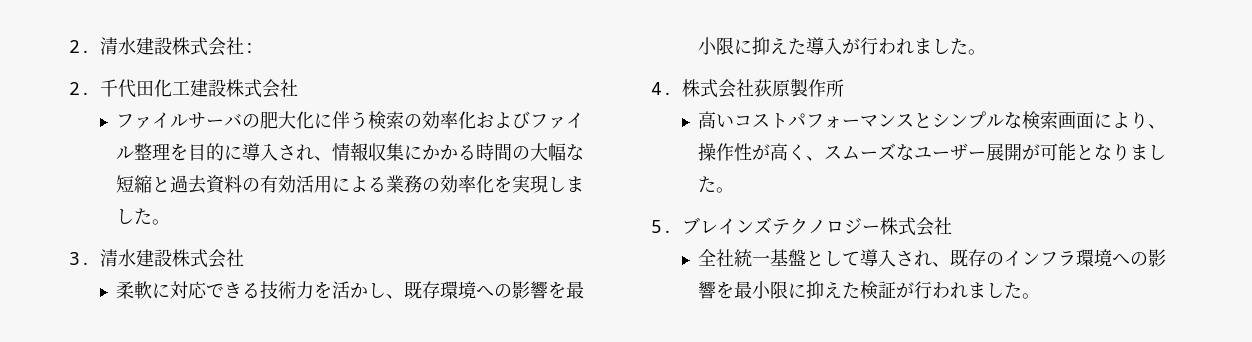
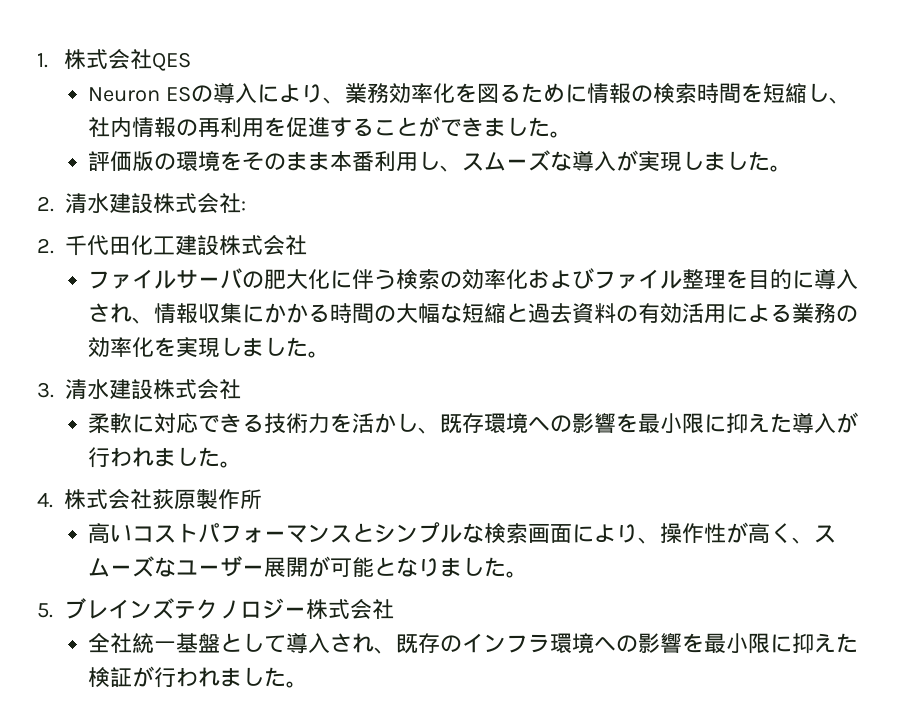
+ 1.株式会社QES
+ Neuron ESの導入により、業務効率化を図るために情報の検索時間を短縮し、社内情報の再利用を促進することができました。
+ 評価版の環境をそのまま本番利用し、スムーズな導入が実現しました。

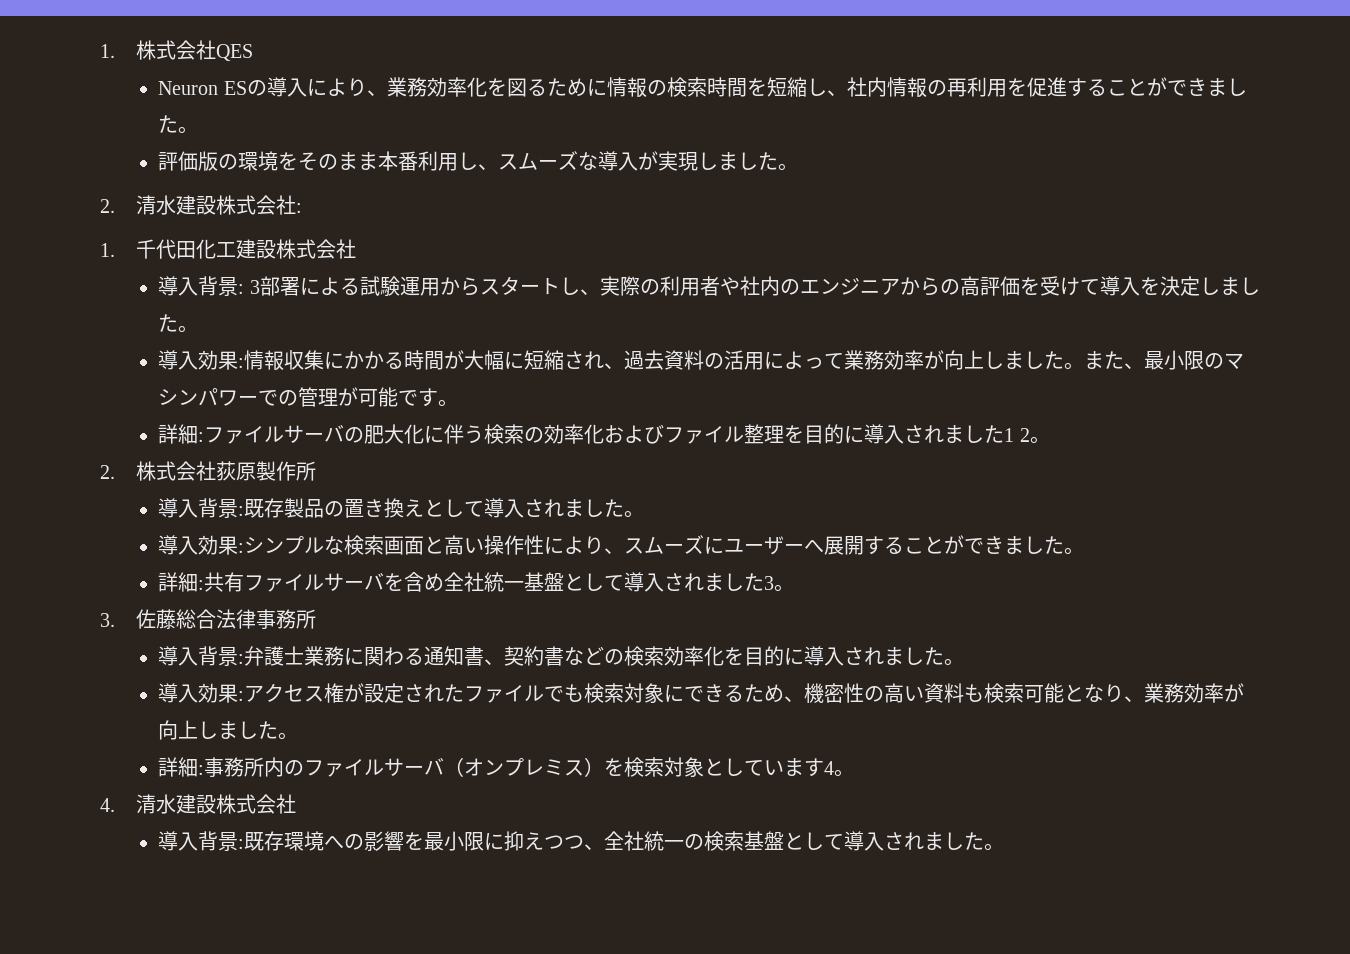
- 2.千代田化工建設株式会社
+ 1.千代田化工建設株式会社
- ファイルサーバの肥大化に伴う検索の効率化およびファイル整理を目的に導入され、情報収集にかかる時間の大幅な短縮と過去資料の有効活用による業務の効率化を実現しました。
- 3.清水建設株式会社
- 柔軟に対応できる技術力を活かし、既存環境への影響を最小限に抑えた導入が行われました。
- 4.株式会社荻原製作所
- 高いコストパフォーマンスとシンプルな検索画面により、操作性が高く、スムーズなユーザー展開が可能となりました。
- 5.ブレインズテクノロジー株式会社
- 全社統一基盤として導入され、既存のインフラ環境への影響を最小限に抑えた検証が行われました。
+ 導入背景: 3部署による試験運用からスタートし、実際の利用者や社内のエンジニアからの高評価を受けて導入を決定しました。
+ 導入効果:情報収集にかかる時間が大幅に短縮され、過去資料の活用によって業務効率が向上しました。また、最小限のマシンパワーでの管理が可能です。
+ 詳細:ファイルサーバの肥大化に伴う検索の効率化およびファイル整理を目的に導入されました1 2。
+ 2.株式会社荻原製作所
+ 導入背景:既存製品の置き換えとして導入されました。
+ 導入効果:シンプルな検索画面と高い操作性により、スムーズにユーザーへ展開することができました。
+ 詳細:共有ファイルサーバを含め全社統一基盤として導入されました3。
+ 3.佐藤総合法律事務所
+ 導入背景:弁護士業務に関わる通知書、契約書などの検索効率化を目的に導入されました。
+ 導入効果:アクセス権が設定されたファイルでも検索対象にできるため、機密性の高い資料も検索可能となり、業務効率が向上しました。
+ 詳細:事務所内のファイルサーバ（オンプレミス）を検索対象としています4。
+ 4.清水建設株式会社
+ 導入背景:既存環境への影響を最小限に抑えつつ、全社統一の検索基盤として導入されました。

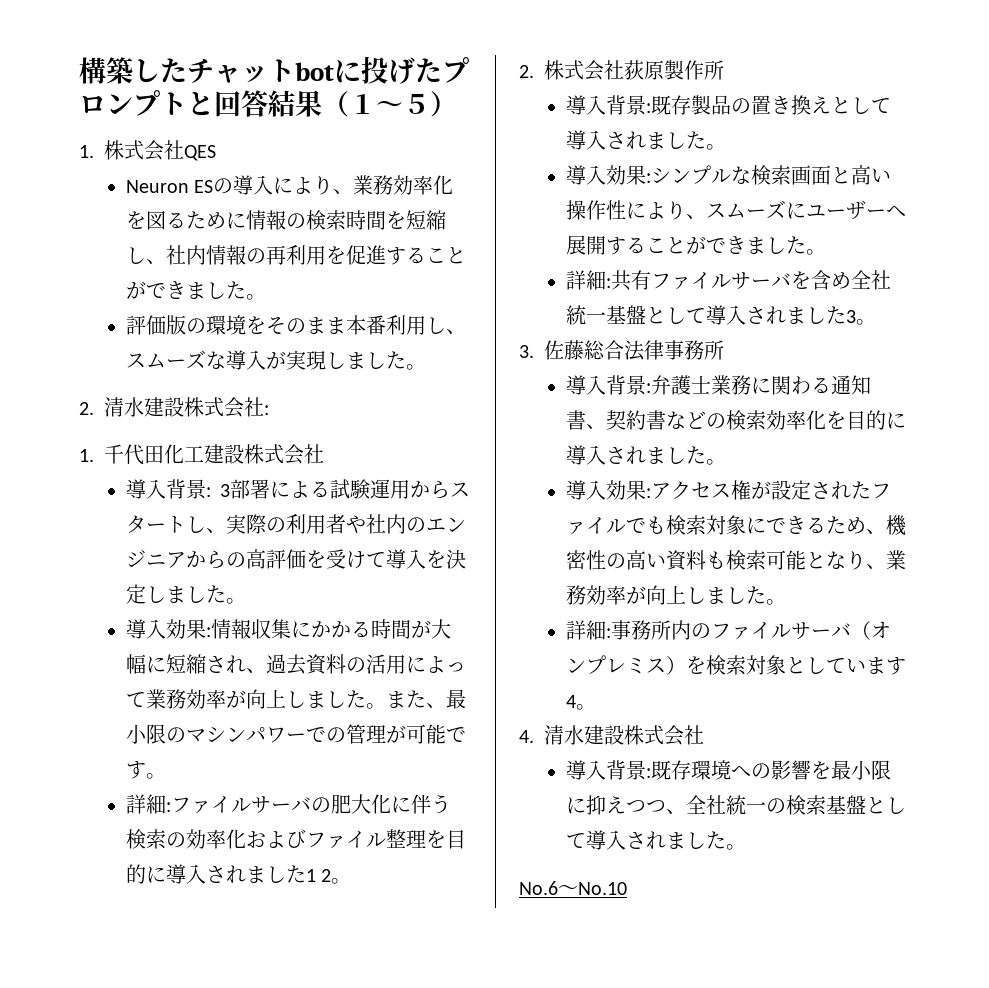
+ 構築したチャットbotに投げたプロンプトと回答結果（１〜５）
+ No.6〜No.10

